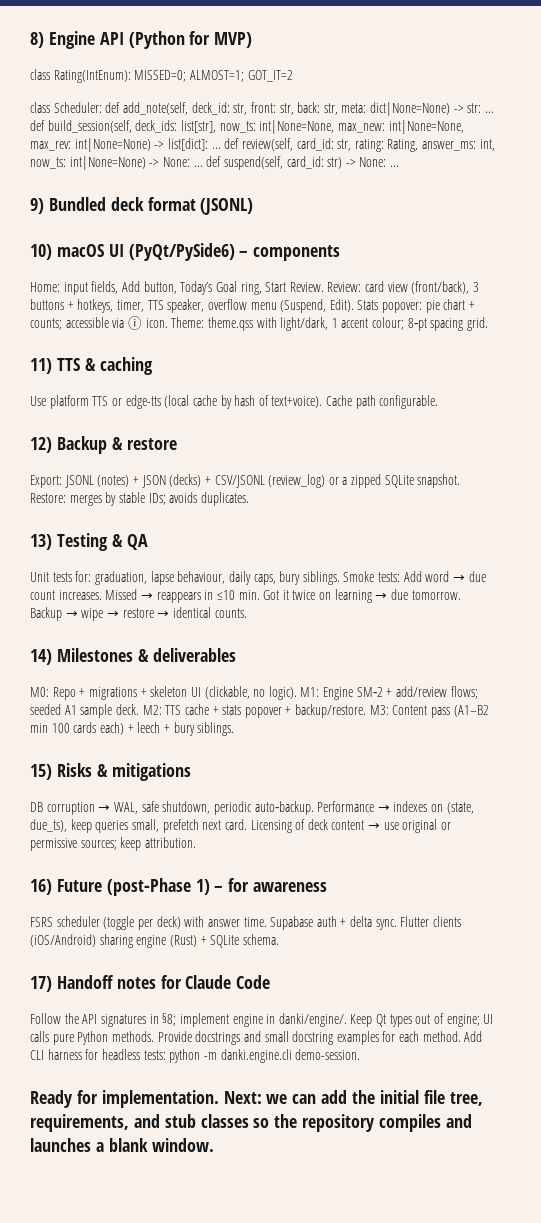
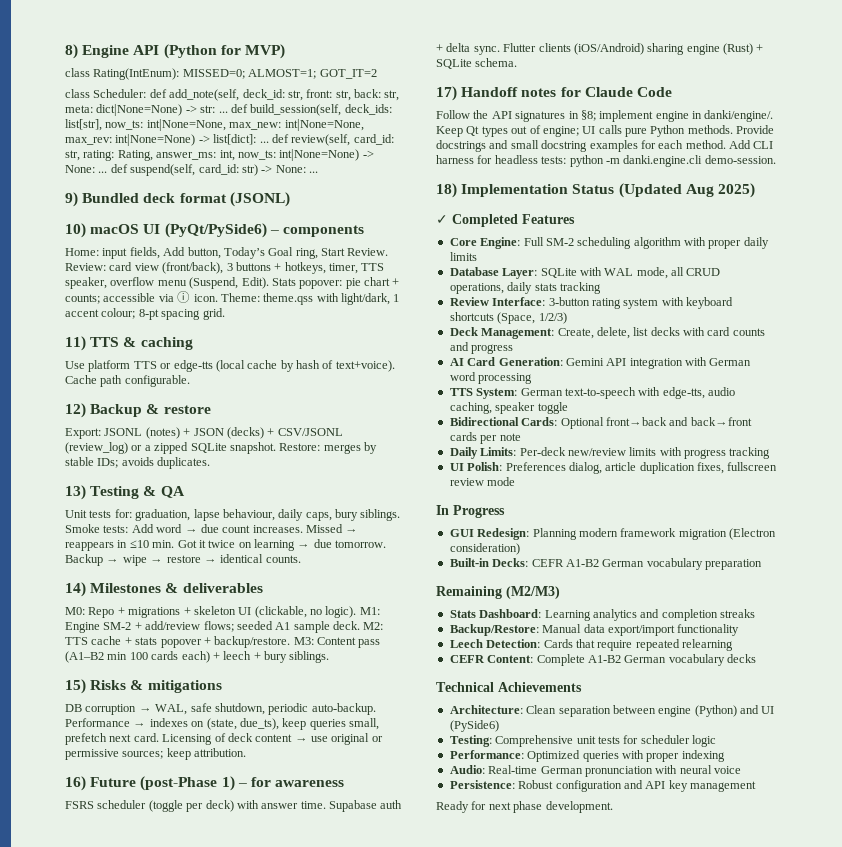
- Ready for implementation. Next: we can add the initial file tree, requirements, and stub classes so the repository compiles and launches a blank window.
+ 18) Implementation Status (Updated Aug 2025)
+ ✓ Completed Features
+ Core Engine: Full SM-2 scheduling algorithm with proper daily limits
+ Database Layer: SQLite with WAL mode, all CRUD operations, daily stats tracking
+ Review Interface: 3-button rating system with keyboard shortcuts (Space, 1/2/3)
+ Deck Management: Create, delete, list decks with card counts and progress
+ AI Card Generation: Gemini API integration with German word processing
+ TTS System: German text-to-speech with edge-tts, audio caching, speaker toggle
+ Bidirectional Cards: Optional front→back and back→front cards per note
+ Daily Limits: Per-deck new/review limits with progress tracking
+ UI Polish: Preferences dialog, article duplication fixes, fullscreen review mode
+ In Progress
+ GUI Redesign: Planning modern framework migration (Electron consideration)
+ Built-in Decks: CEFR A1-B2 German vocabulary preparation
+ Remaining (M2/M3)
+ Stats Dashboard: Learning analytics and completion streaks
+ Backup/Restore: Manual data export/import functionality
+ Leech Detection: Cards that require repeated relearning
+ CEFR Content: Complete A1-B2 German vocabulary decks
+ Technical Achievements
+ Architecture: Clean separation between engine (Python) and UI (PySide6)
+ Testing: Comprehensive unit tests for scheduler logic
+ Performance: Optimized queries with proper indexing
+ Audio: Real-time German pronunciation with neural voice
+ Persistence: Robust configuration and API key management
+ Ready for next phase development.

